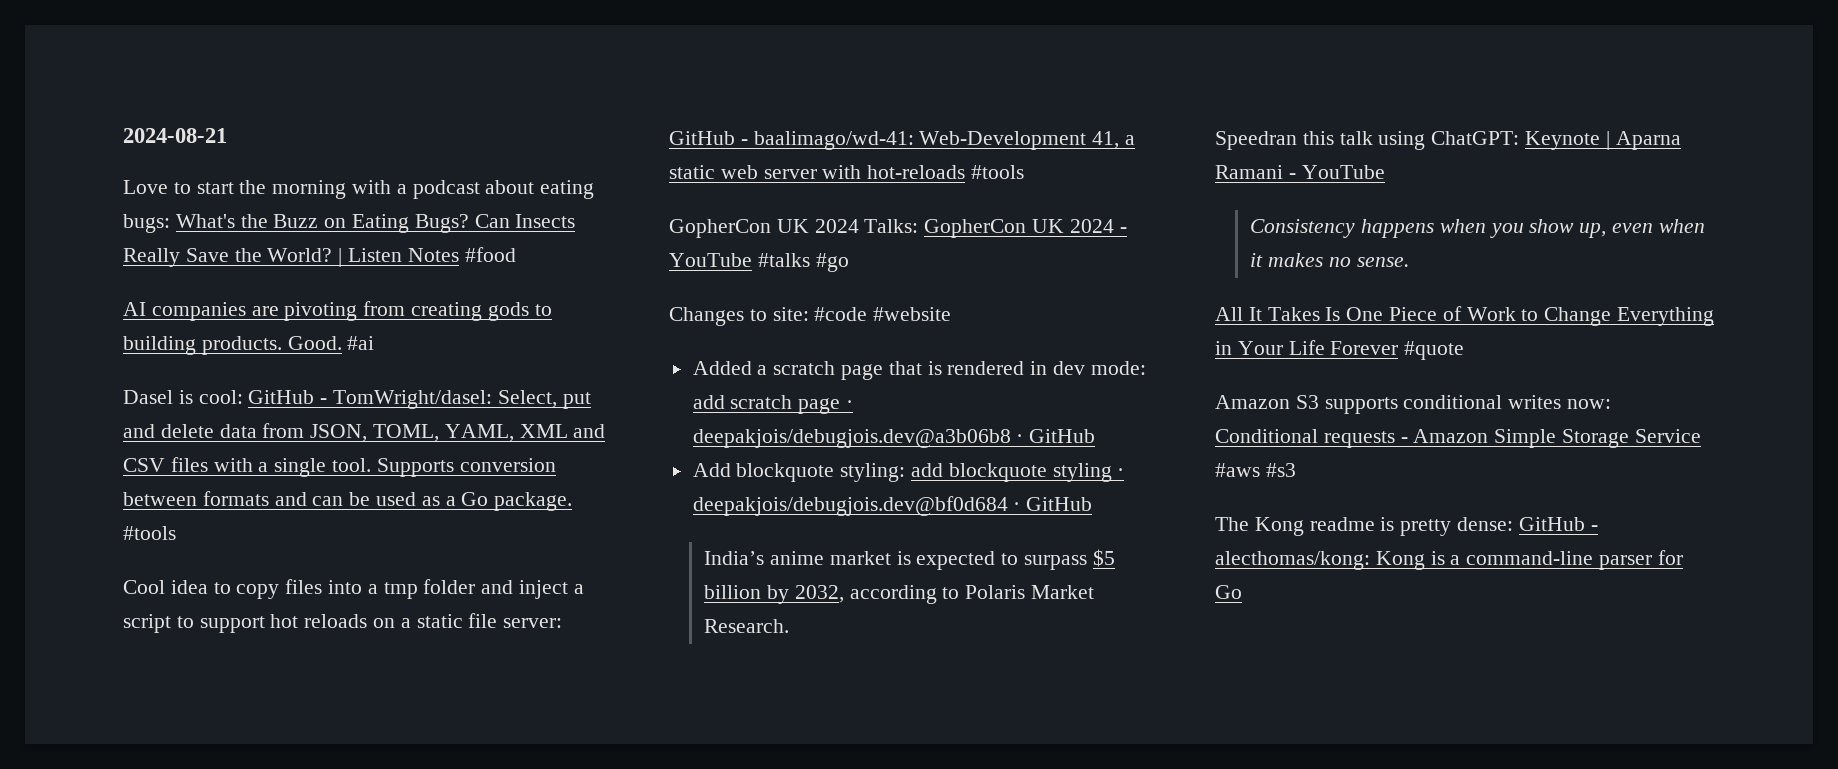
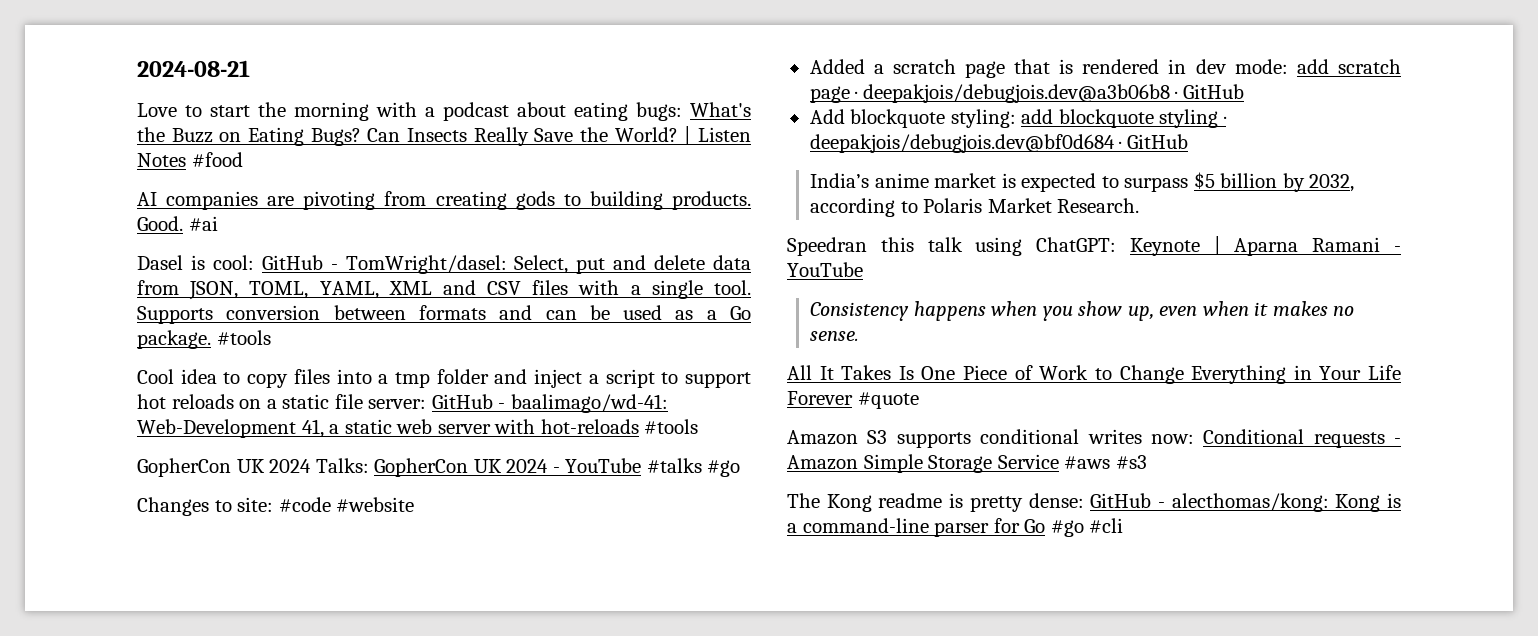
- The Kong readme is pretty dense: GitHub - alecthomas/kong: Kong is a command-line parser for Go
+ The Kong readme is pretty dense: GitHub - alecthomas/kong: Kong is a command-line parser for Go #go #cli

